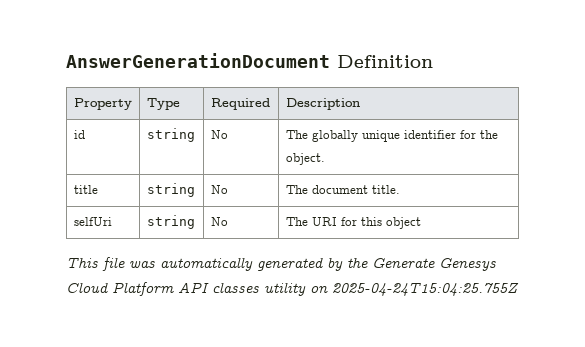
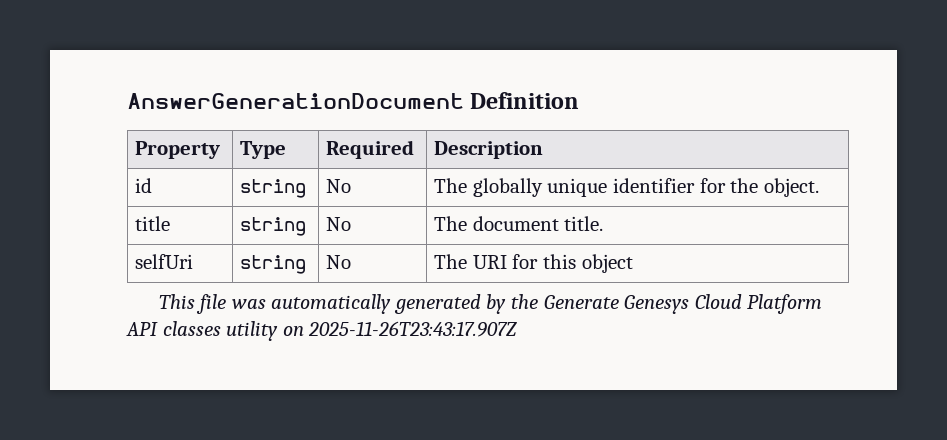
- This file was automatically generated by the Generate Genesys Cloud Platform API classes utility on 2025-04-24T15:04:25.755Z
+ This file was automatically generated by the Generate Genesys Cloud Platform API classes utility on 2025-11-26T23:43:17.907Z

